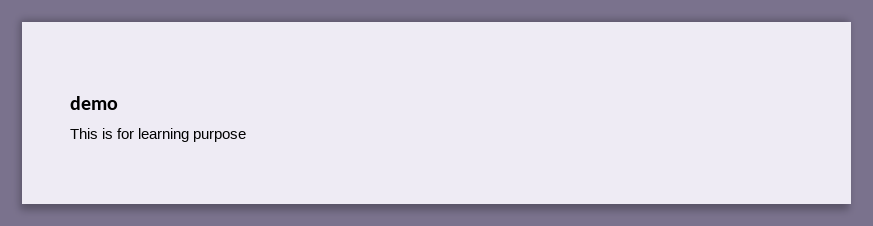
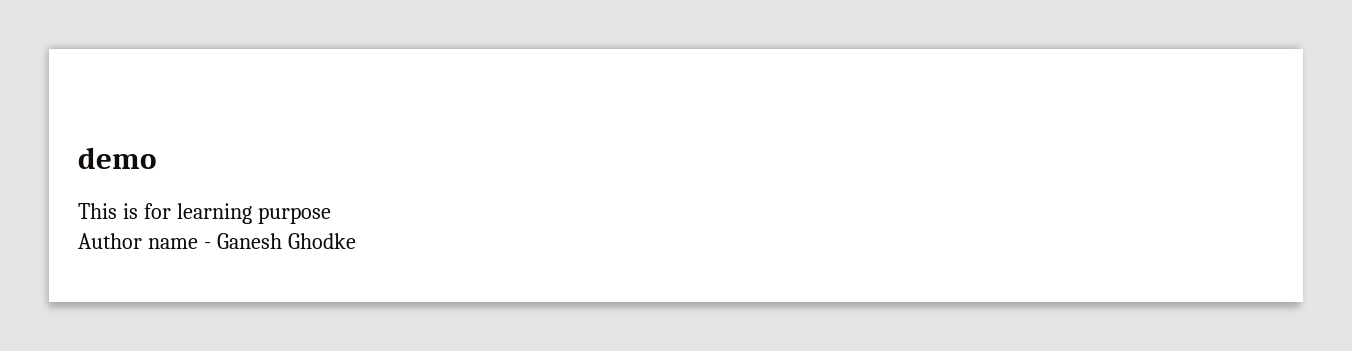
+ Author name - Ganesh Ghodke

